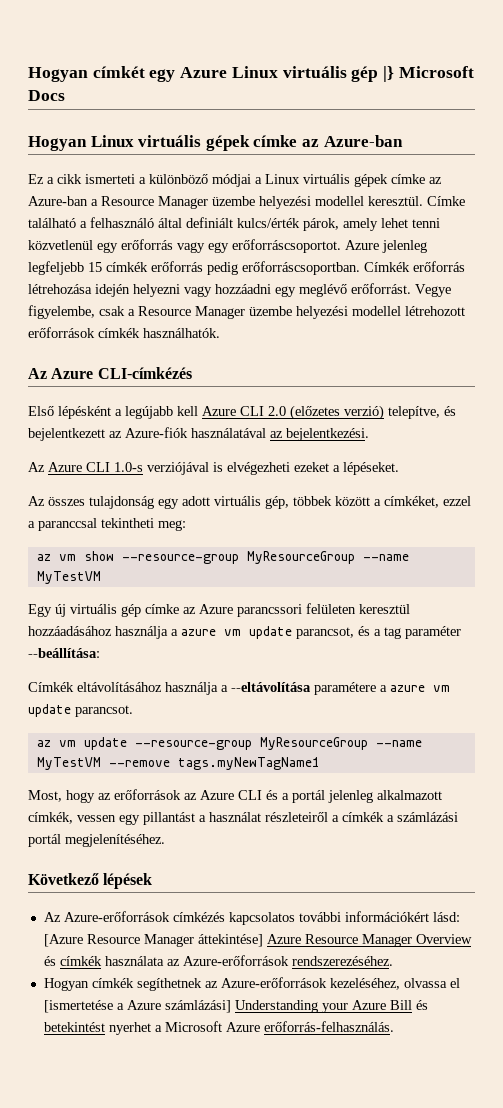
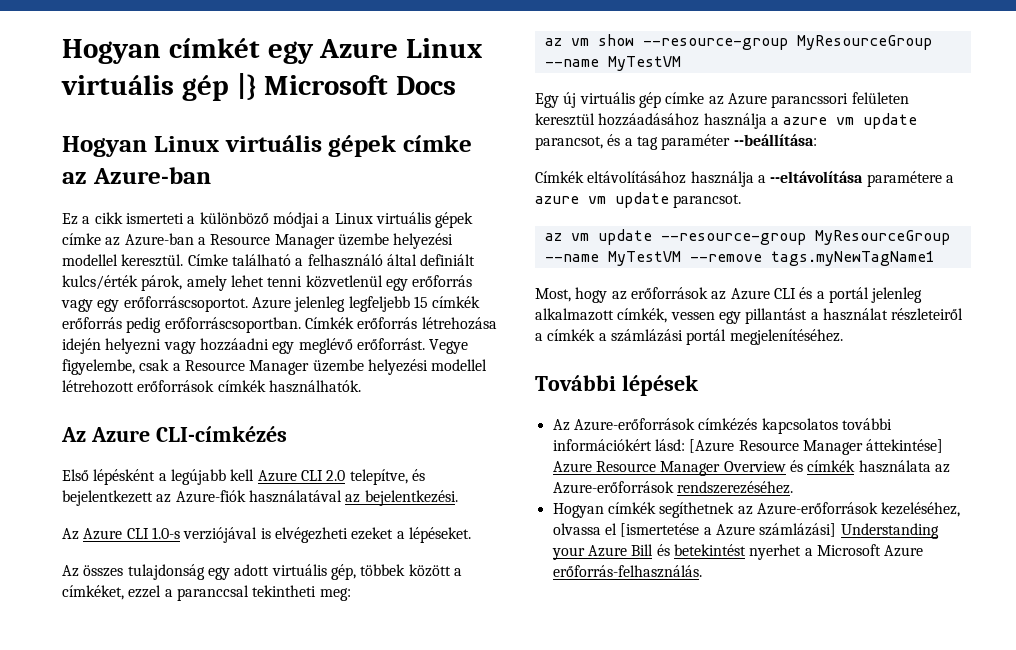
- Első lépésként a legújabb kell Azure CLI 2.0 (előzetes verzió) telepítve, és bejelentkezett az Azure-fiók használatával az bejelentkezési.
+ Első lépésként a legújabb kell Azure CLI 2.0 telepítve, és bejelentkezett az Azure-fiók használatával az bejelentkezési.
- Következő lépések
+ További lépések

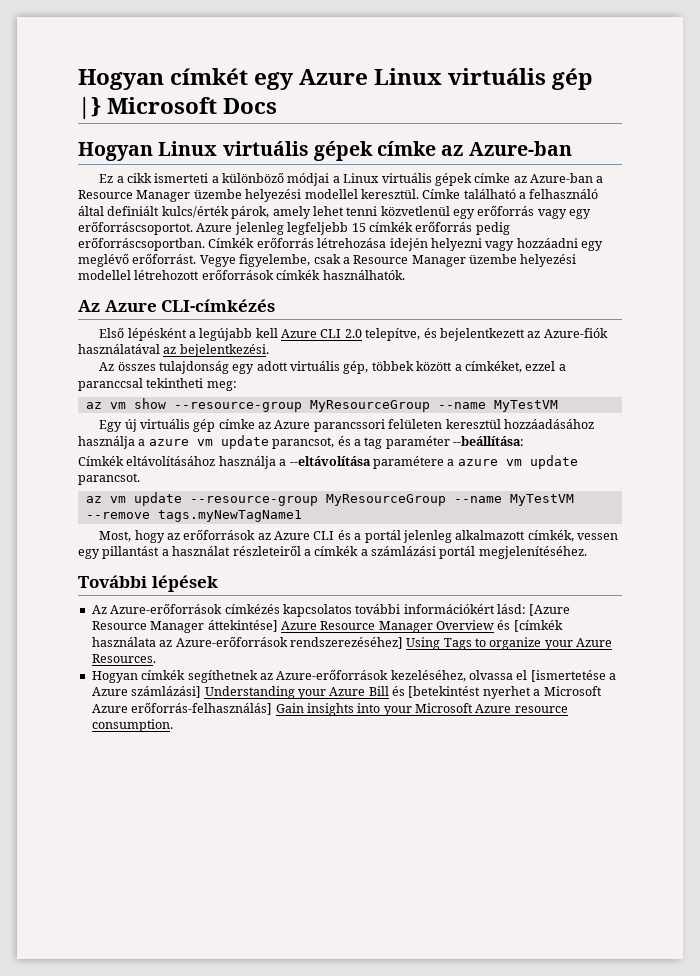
- Az Azure CLI 1.0-s verziójával is elvégezheti ezeket a lépéseket.
- Az Azure-erőforrások címkézés kapcsolatos további információkért lásd: [Azure Resource Manager áttekintése] Azure Resource Manager Overview és címkék használata az Azure-erőforrások rendszerezéséhez.
+ Az Azure-erőforrások címkézés kapcsolatos további információkért lásd: [Azure Resource Manager áttekintése] Azure Resource Manager Overview és [címkék használata az Azure-erőforrások rendszerezéséhez] Using Tags to organize your Azure Resources.
- Hogyan címkék segíthetnek az Azure-erőforrások kezeléséhez, olvassa el [ismertetése a Azure számlázási] Understanding your Azure Bill és betekintést nyerhet a Microsoft Azure erőforrás-felhasználás.
+ Hogyan címkék segíthetnek az Azure-erőforrások kezeléséhez, olvassa el [ismertetése a Azure számlázási] Understanding your Azure Bill és [betekintést nyerhet a Microsoft Azure erőforrás-felhasználás] Gain insights into your Microsoft Azure resource consumption.

